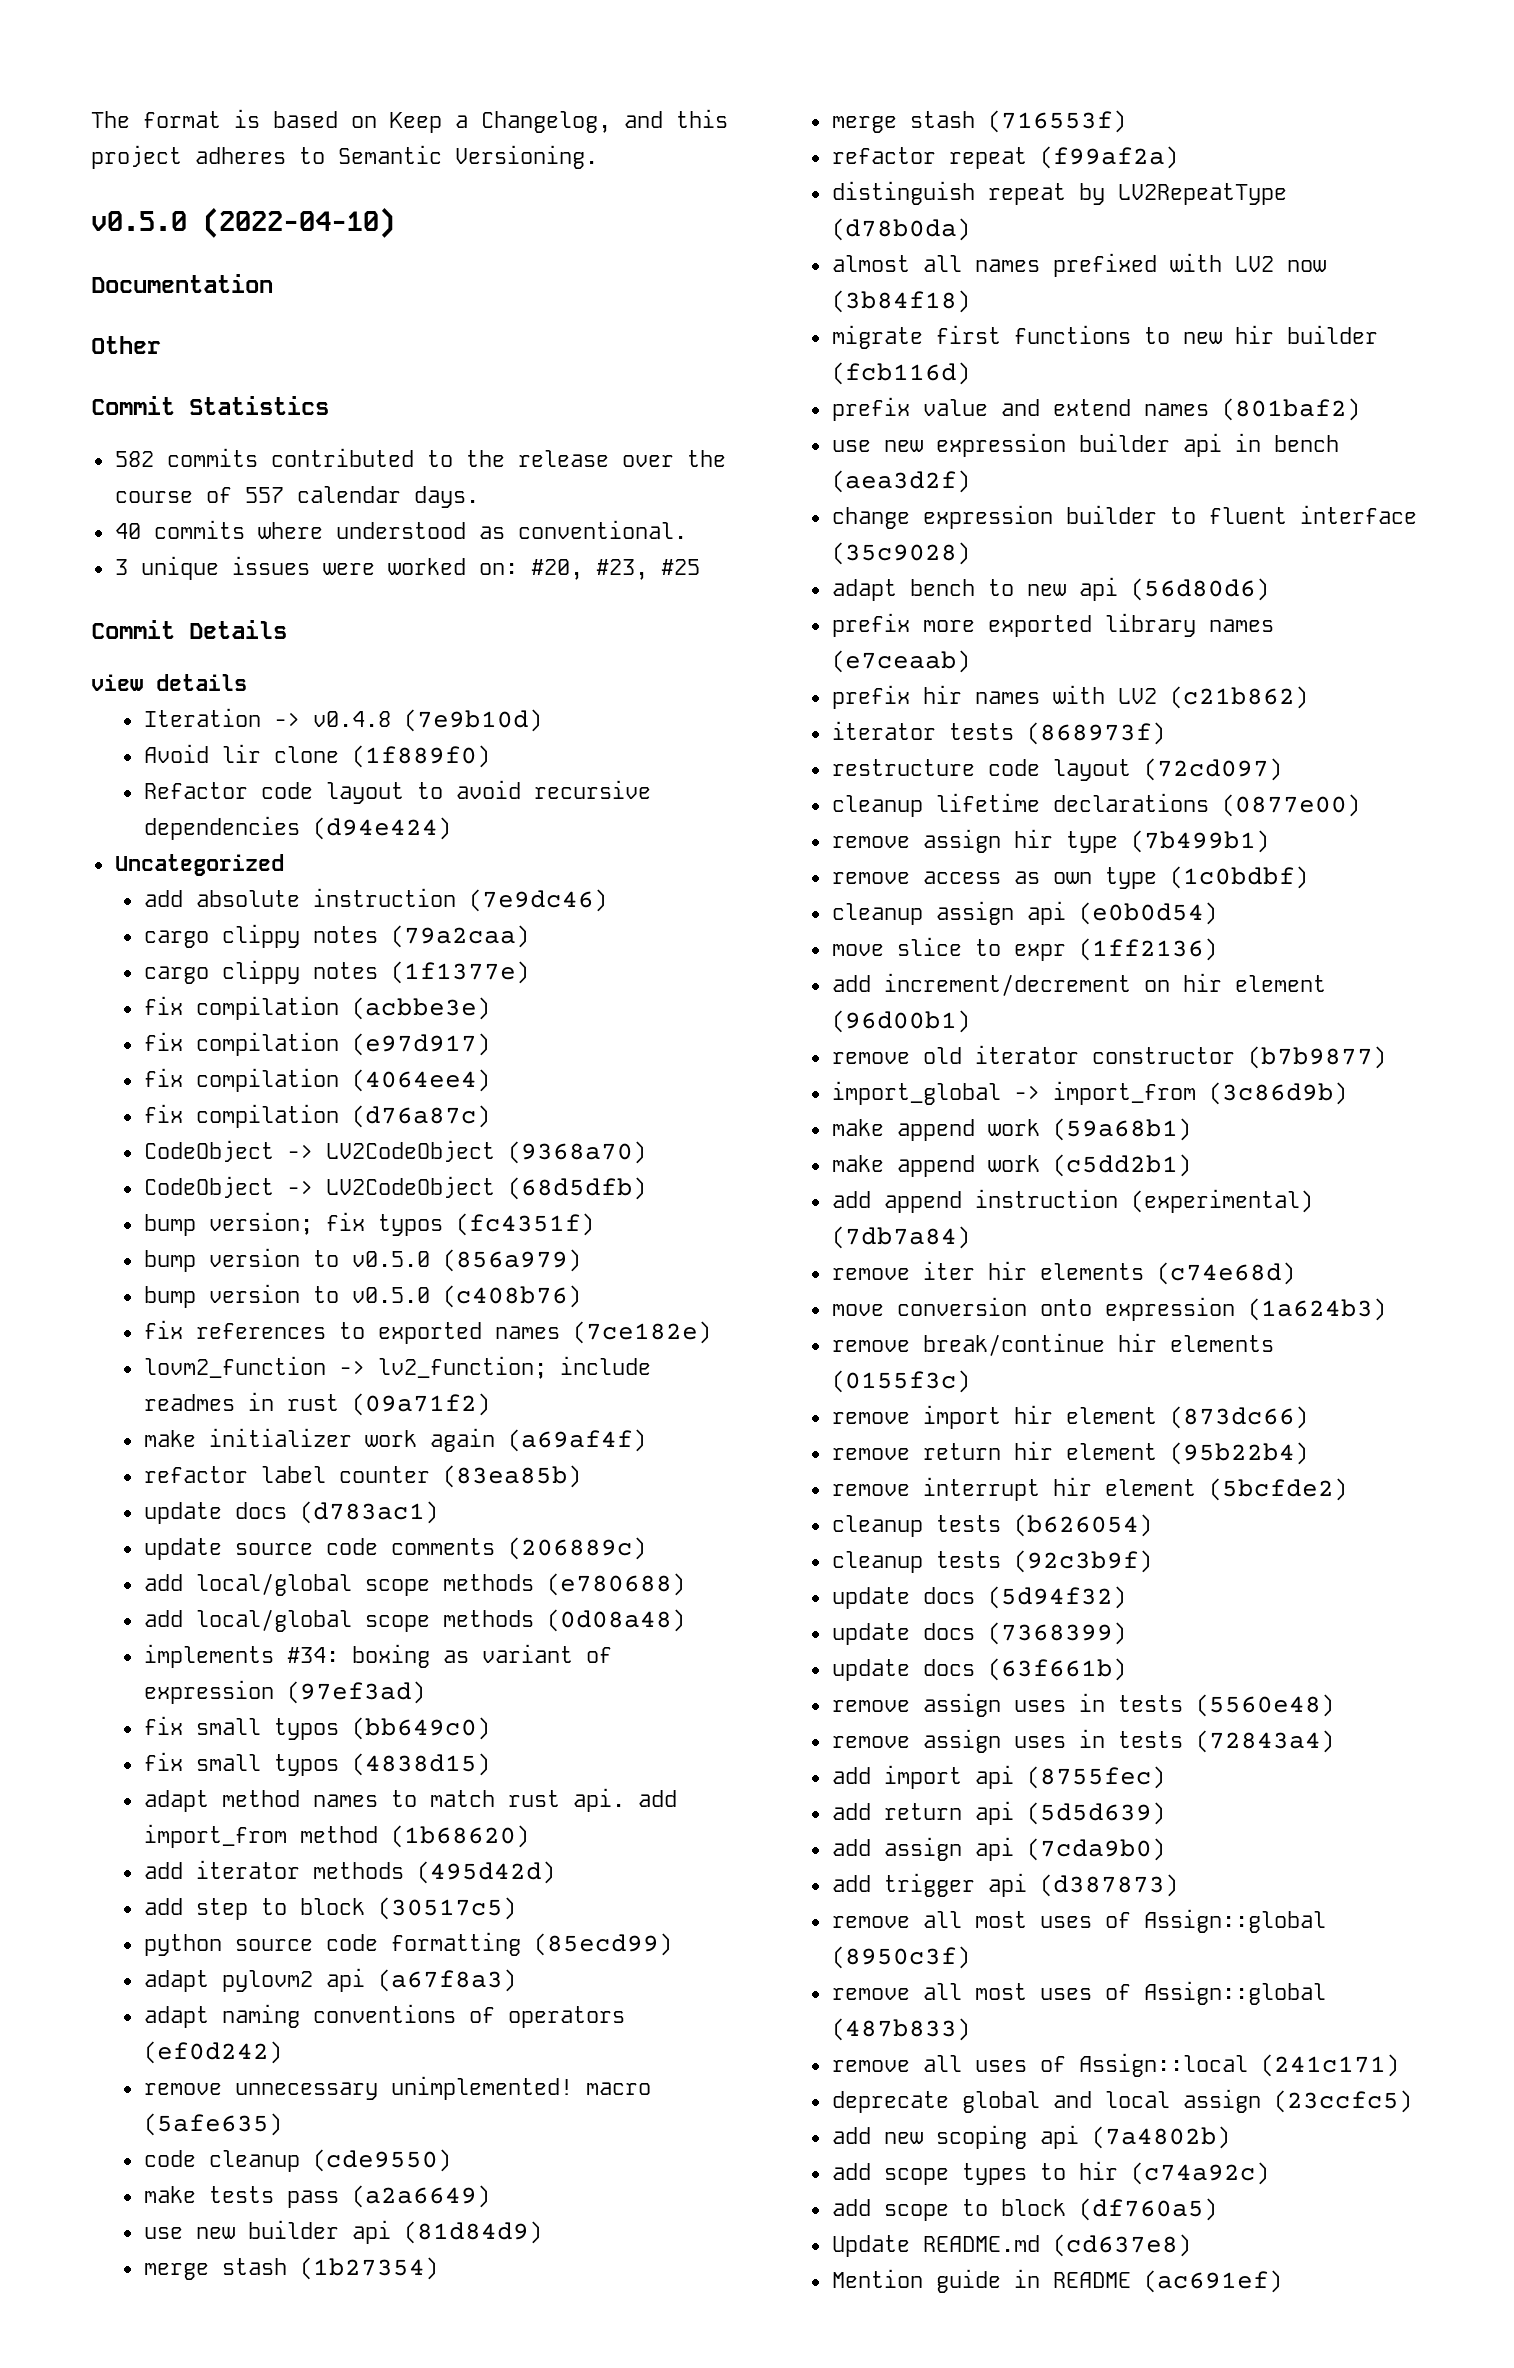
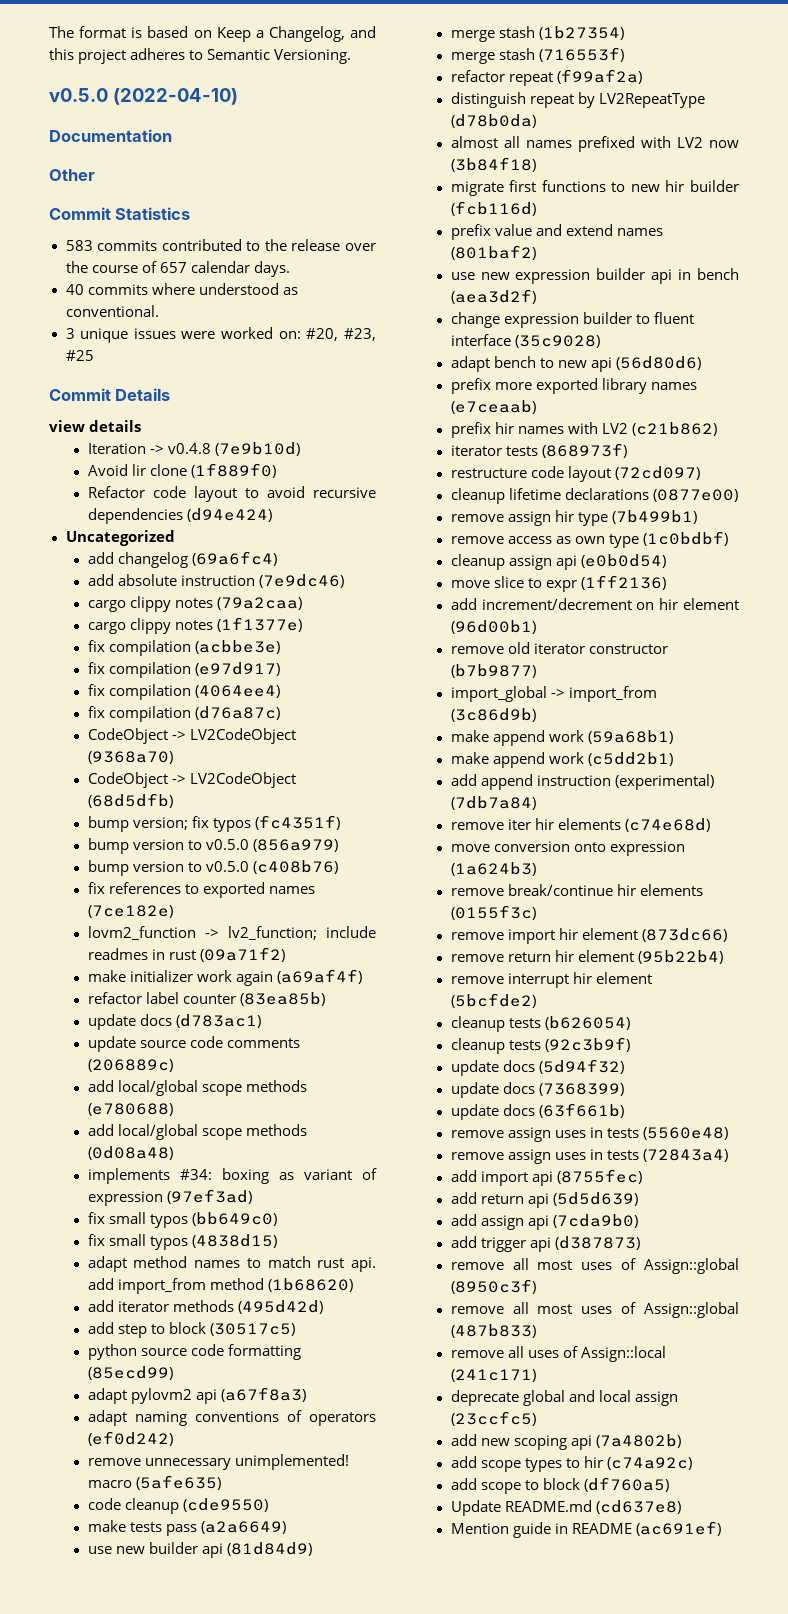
- 582 commits contributed to the release over the course of 557 calendar days.
+ 583 commits contributed to the release over the course of 657 calendar days.
+ add changelog (69a6fc4)

